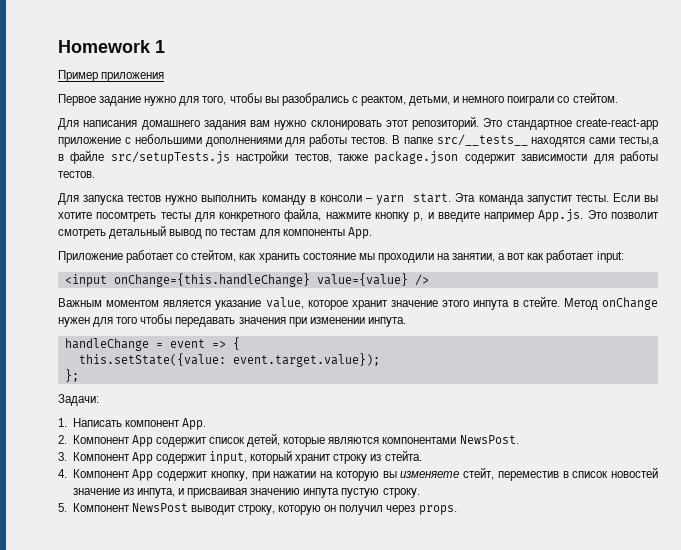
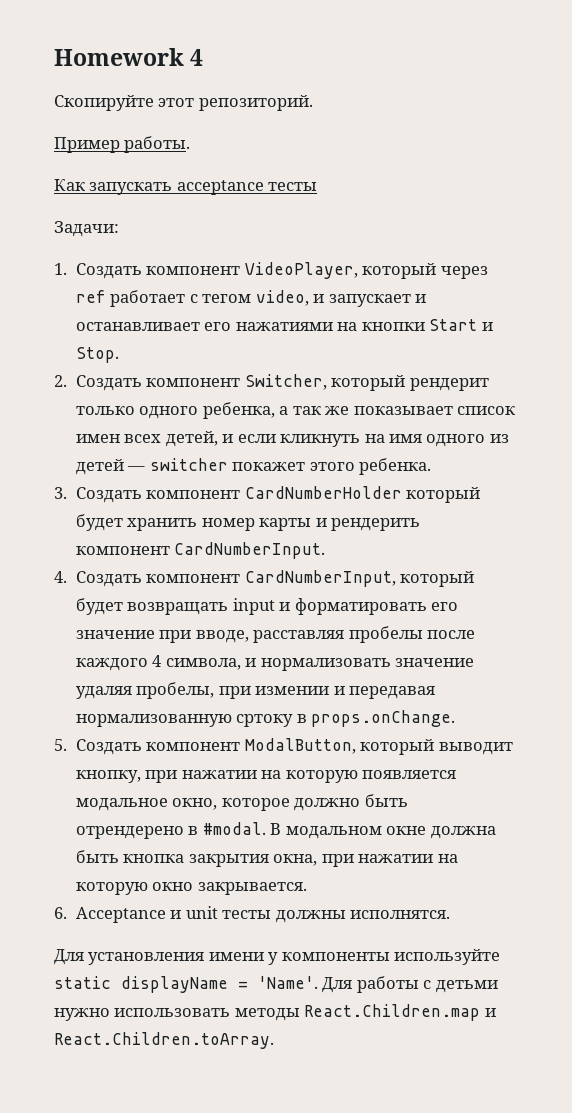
- Homework 1
- Пример приложения
- Первое задание нужно для того, чтобы вы разобрались с реактом, детьми, и немного поиграли со стейтом.
- Для написания домашнего задания вам нужно склонировать этот репозиторий. Это стандартное create-react-app приложение с небольшими дополнениями для работы тестов. В папке src/__tests__ находятся сами тесты,а в файле src/setupTests.js настройки тестов, также package.json содержит зависимости для работы тестов.
- Для запуска тестов нужно выполнить команду в консоли – yarn start. Эта команда запустит тесты. Если вы хотите посомтреть тесты для конкретного файла, нажмите кнопку p, и введите например App.js. Это позволит смотреть детальный вывод по тестам для компоненты App.
- Приложение работает со стейтом, как хранить состояние мы проходили на занятии, а вот как работает input:
- <input onChange={this.handleChange} value={value} />
- Важным моментом является указание value, которое хранит значение этого инпута в стейте. Метод onChange нужен для того чтобы передавать значения при изменении инпута.
- handleChange = event => {
- this.setState({value: event.target.value});
- };
+ Homework 4
+ Скопируйте этот репозиторий.
+ Пример работы.
+ Как запускать acceptance тесты
  Задачи:
- 1. Написать компонент App.
- 2. Компонент App содержит список детей, которые являются компонентами NewsPost.
- 3. Компонент App содержит input, который хранит строку из стейта.
- 4. Компонент App содержит кнопку, при нажатии на которую вы изменяете стейт, переместив в список новостей значение из инпута, и присваивая значению инпута пустую строку.
- 5. Компонент NewsPost выводит строку, которую он получил через props.
+ 1. Создать компонент VideoPlayer, который через ref работает с тегом video, и запускает и останавливает его нажатиями на кнопки Start и Stop.
+ 2. Создать компонент Switcher, который рендерит только одного ребенка, а так же показывает список имен всех детей, и если кликнуть на имя одного из детей — switcher покажет этого ребенка.
+ 3. Создать компонент CardNumberHolder который будет хранить номер карты и рендерить компонент CardNumberInput.
+ 4. Создать компонент CardNumberInput, который будет возвращать input и форматировать его значение при вводе, расставляя пробелы после каждого 4 символа, и нормализовать значение удаляя пробелы, при измении и передавая нормализованную сртоку в props.onChange.
+ 5. Создать компонент ModalButton, который выводит кнопку, при нажатии на которую появляется модальное окно, которое должно быть отрендерено в #modal. В модальном окне должна быть кнопка закрытия окна, при нажатии на которую окно закрывается.
+ 6. Acceptance и unit тесты должны исполнятся.
+ Для установления имени у компоненты используйте static displayName = 'Name'. Для работы с детьми нужно использовать методы React.Children.map и React.Children.toArray.

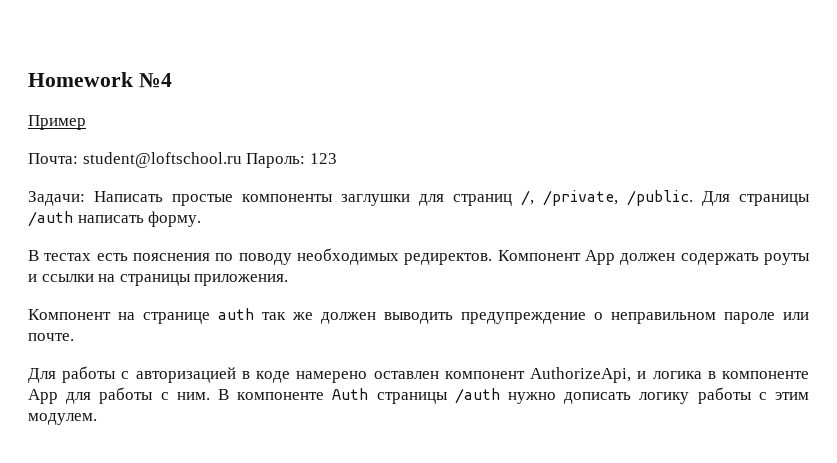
- Homework 4
- Скопируйте этот репозиторий.
- Пример работы.
- Как запускать acceptance тесты
- Задачи:
- 1. Создать компонент VideoPlayer, который через ref работает с тегом video, и запускает и останавливает его нажатиями на кнопки Start и Stop.
- 2. Создать компонент Switcher, который рендерит только одного ребенка, а так же показывает список имен всех детей, и если кликнуть на имя одного из детей — switcher покажет этого ребенка.
- 3. Создать компонент CardNumberHolder который будет хранить номер карты и рендерить компонент CardNumberInput.
- 4. Создать компонент CardNumberInput, который будет возвращать input и форматировать его значение при вводе, расставляя пробелы после каждого 4 символа, и нормализовать значение удаляя пробелы, при измении и передавая нормализованную сртоку в props.onChange.
- 5. Создать компонент ModalButton, который выводит кнопку, при нажатии на которую появляется модальное окно, которое должно быть отрендерено в #modal. В модальном окне должна быть кнопка закрытия окна, при нажатии на которую окно закрывается.
- 6. Acceptance и unit тесты должны исполнятся.
- Для установления имени у компоненты используйте static displayName = 'Name'. Для работы с детьми нужно использовать методы React.Children.map и React.Children.toArray.
+ Homework №4
+ Пример
+ Почта: student@loftschool.ru Пароль: 123
+ Задачи: Написать простые компоненты заглушки для страниц /, /private, /public. Для страницы /auth написать форму.
+ В тестах есть пояснения по поводу необходимых редиректов. Компонент App должен содержать роуты и ссылки на страницы приложения.
+ Компонент на странице auth так же должен выводить предупреждение о неправильном пароле или почте.
+ Для работы с авторизацией в коде намерено оставлен компонент AuthorizeApi, и логика в компоненте App для работы с ним. В компоненте Auth страницы /auth нужно дописать логику работы с этим модулем.

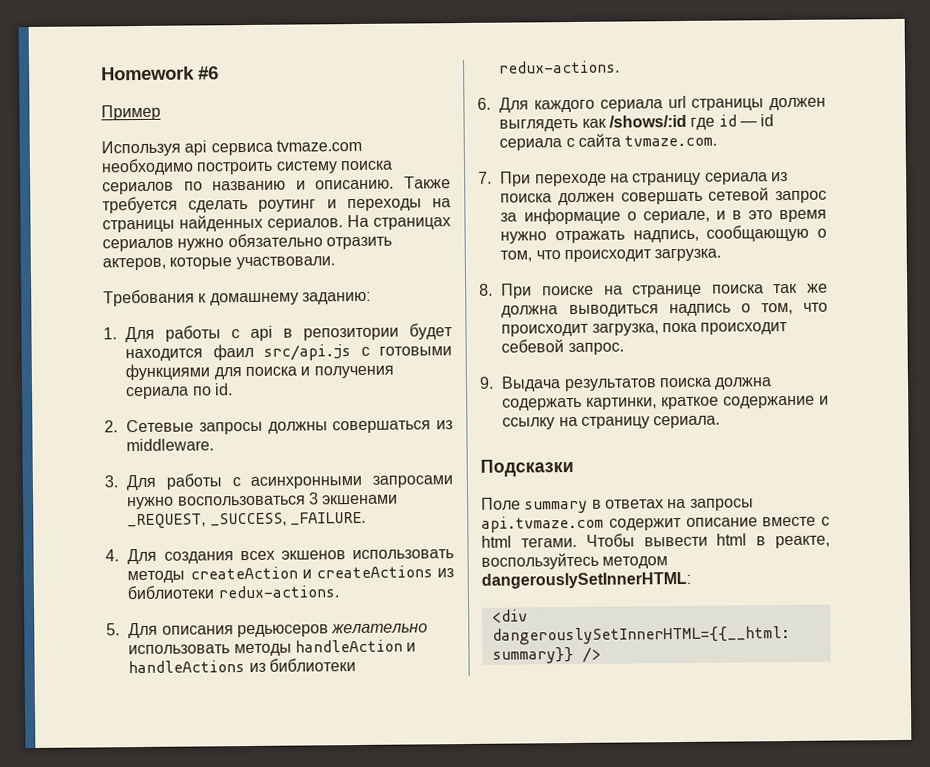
- Homework №4
+ Homework #6
- Почта: student@loftschool.ru Пароль: 123
- Задачи: Написать простые компоненты заглушки для страниц /, /private, /public. Для страницы /auth написать форму.
- В тестах есть пояснения по поводу необходимых редиректов. Компонент App должен содержать роуты и ссылки на страницы приложения.
- Компонент на странице auth так же должен выводить предупреждение о неправильном пароле или почте.
- Для работы с авторизацией в коде намерено оставлен компонент AuthorizeApi, и логика в компоненте App для работы с ним. В компоненте Auth страницы /auth нужно дописать логику работы с этим модулем.
+ Используя api сервиса tvmaze.com необходимо построить систему поиска сериалов по названию и описанию. Также требуется сделать роутинг и переходы на страницы найденных сериалов. На страницах сериалов нужно обязательно отразить актеров, которые участвовали.
+ Требования к домашнему заданию:
+ 1. Для работы с api в репозитории будет находится фаил src/api.js с готовыми функциями для поиска и получения сериала по id.
+ 2. Сетевые запросы должны совершаться из middleware.
+ 3. Для работы с асинхронными запросами нужно воспользоваться 3 экшенами _REQUEST, _SUCCESS, _FAILURE.
+ 4. Для создания всех экшенов использовать методы createAction и createActions из библиотеки redux-actions.
+ 5. Для описания редьюсеров желательно использовать методы handleAction и handleActions из библиотеки redux-actions.
+ 6. Для каждого сериала url страницы должен выглядеть как /shows/:id где id — id сериала с сайта tvmaze.com.
+ 7. При переходе на страницу сериала из поиска должен совершать сетевой запрос за информацие о сериале, и в это время нужно отражать надпись, сообщающую о том, что происходит загрузка.
+ 8. При поиске на странице поиска так же должна выводиться надпись о том, что происходит загрузка, пока происходит себевой запрос.
+ 9. Выдача результатов поиска должна содержать картинки, краткое содержание и ссылку на страницу сериала.
+ Подсказки
+ Поле summary в ответах на запросы api.tvmaze.com содержит описание вместе с html тегами. Чтобы вывести html в реакте, воспользуйтесь методом dangerouslySetInnerHTML:
+ <div dangerouslySetInnerHTML={{__html: summary}} />

